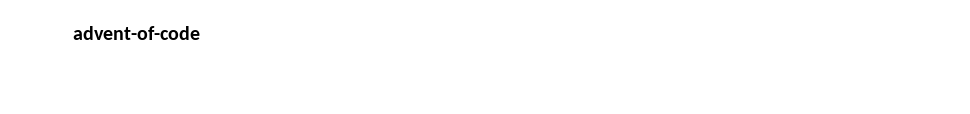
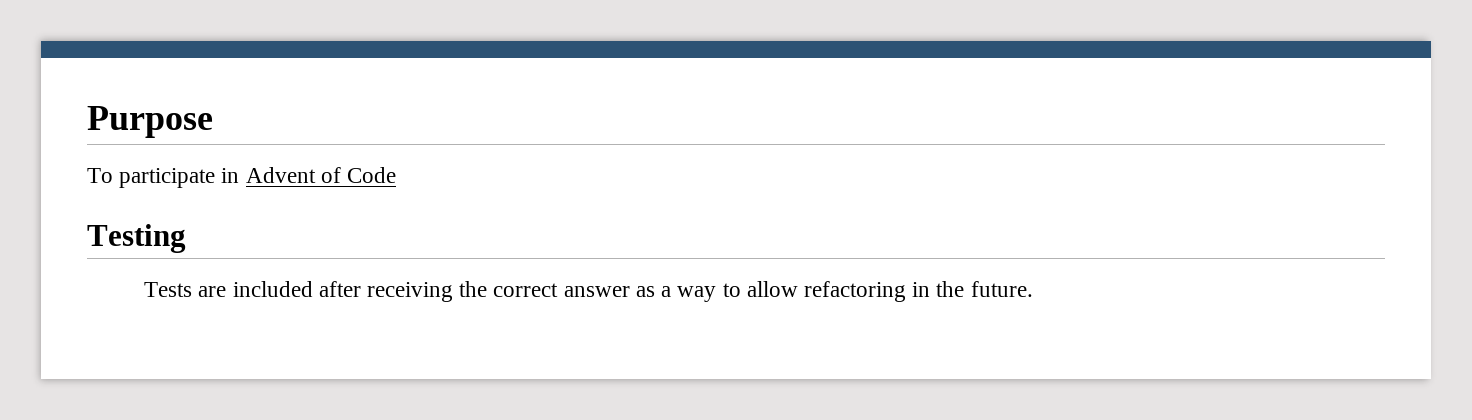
- advent-of-code
+ Purpose
+ To participate in Advent of Code
+ Testing
+ Tests are included after receiving the correct answer as a way to allow refactoring in the future.

